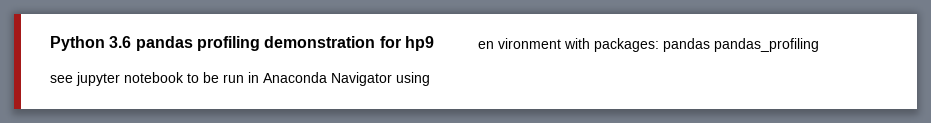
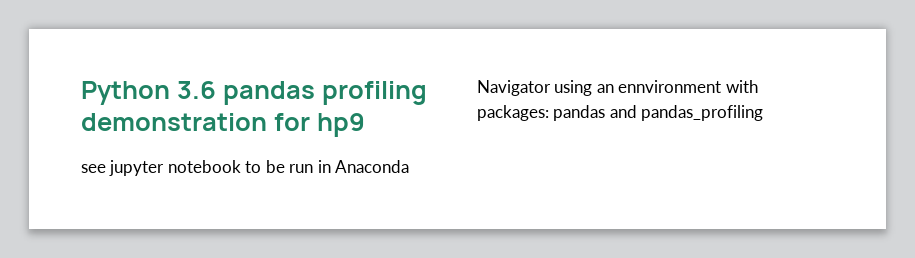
- see jupyter notebook to be run in Anaconda Navigator using en vironment with packages: pandas pandas_profiling
+ see jupyter notebook to be run in Anaconda Navigator using an ennvironment with packages: pandas and pandas_profiling

